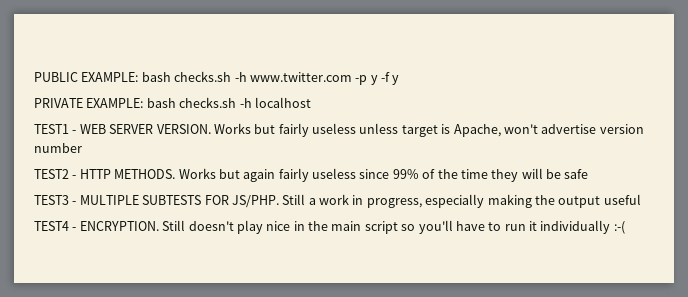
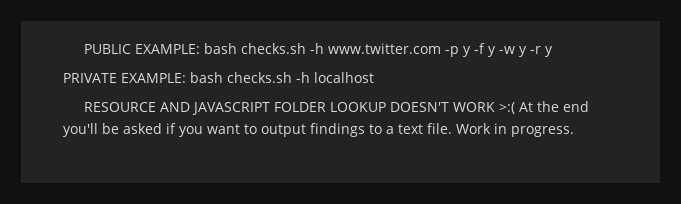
- PUBLIC EXAMPLE: bash checks.sh -h www.twitter.com -p y -f y
+ PUBLIC EXAMPLE: bash checks.sh -h www.twitter.com -p y -f y -w y -r y
- TEST1 - WEB SERVER VERSION. Works but fairly useless unless target is Apache, won't advertise version number
- TEST2 - HTTP METHODS. Works but again fairly useless since 99% of the time they will be safe
- TEST3 - MULTIPLE SUBTESTS FOR JS/PHP. Still a work in progress, especially making the output useful
- TEST4 - ENCRYPTION. Still doesn't play nice in the main script so you'll have to run it individually :-(
+ RESOURCE AND JAVASCRIPT FOLDER LOOKUP DOESN'T WORK >:( At the end you'll be asked if you want to output findings to a text file. Work in progress.

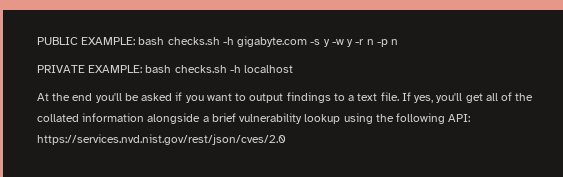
- PUBLIC EXAMPLE: bash checks.sh -h www.twitter.com -p y -f y -w y -r y
+ PUBLIC EXAMPLE: bash checks.sh -h gigabyte.com -s y -w y -r n -p n
- RESOURCE AND JAVASCRIPT FOLDER LOOKUP DOESN'T WORK >:( At the end you'll be asked if you want to output findings to a text file.
+ At the end you'll be asked if you want to output findings to a text file.
- Work in progress.
+ If yes, you'll get all of the collated information alongside a brief vulnerability lookup using the following API: https://services.nvd.nist.gov/rest/json/cves/2.0

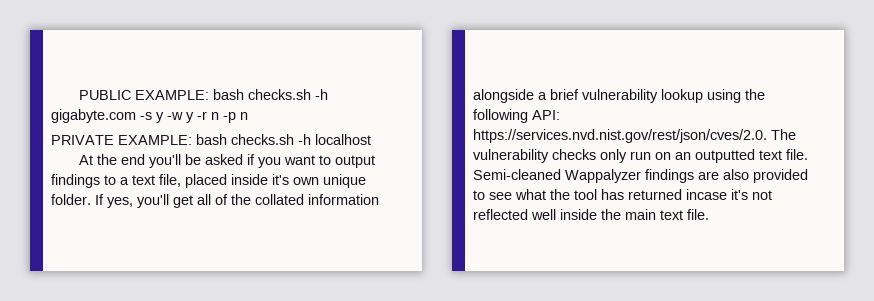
- At the end you'll be asked if you want to output findings to a text file.
+ At the end you'll be asked if you want to output findings to a text file, placed inside it's own unique folder.
- If yes, you'll get all of the collated information alongside a brief vulnerability lookup using the following API: https://services.nvd.nist.gov/rest/json/cves/2.0
+ If yes, you'll get all of the collated information alongside a brief vulnerability lookup using the following API: https://services.nvd.nist.gov/rest/json/cves/2.0. The vulnerability checks only run on an outputted text file. Semi-cleaned Wappalyzer findings are also provided to see what the tool has returned incase it's not reflected well inside the main text file.

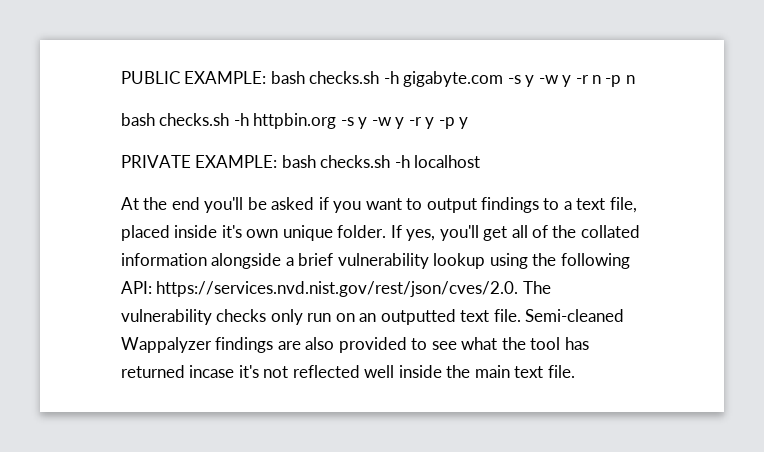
+ bash checks.sh -h httpbin.org -s y -w y -r y -p y

